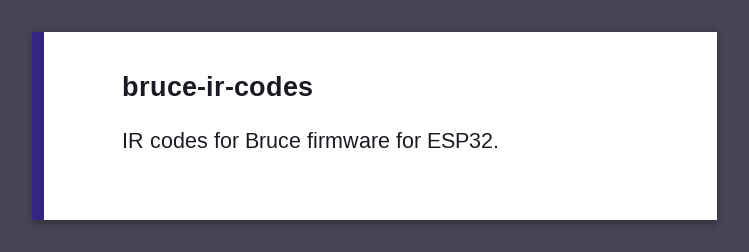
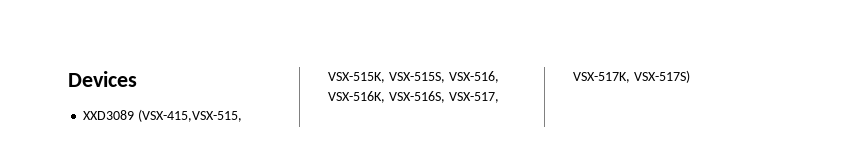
- bruce-ir-codes
- IR codes for Bruce firmware for ESP32.
+ Devices
+ XXD3089 (VSX-415,VSX-515, VSX-515K, VSX-515S, VSX-516, VSX-516K, VSX-516S, VSX-517, VSX-517K, VSX-517S)

